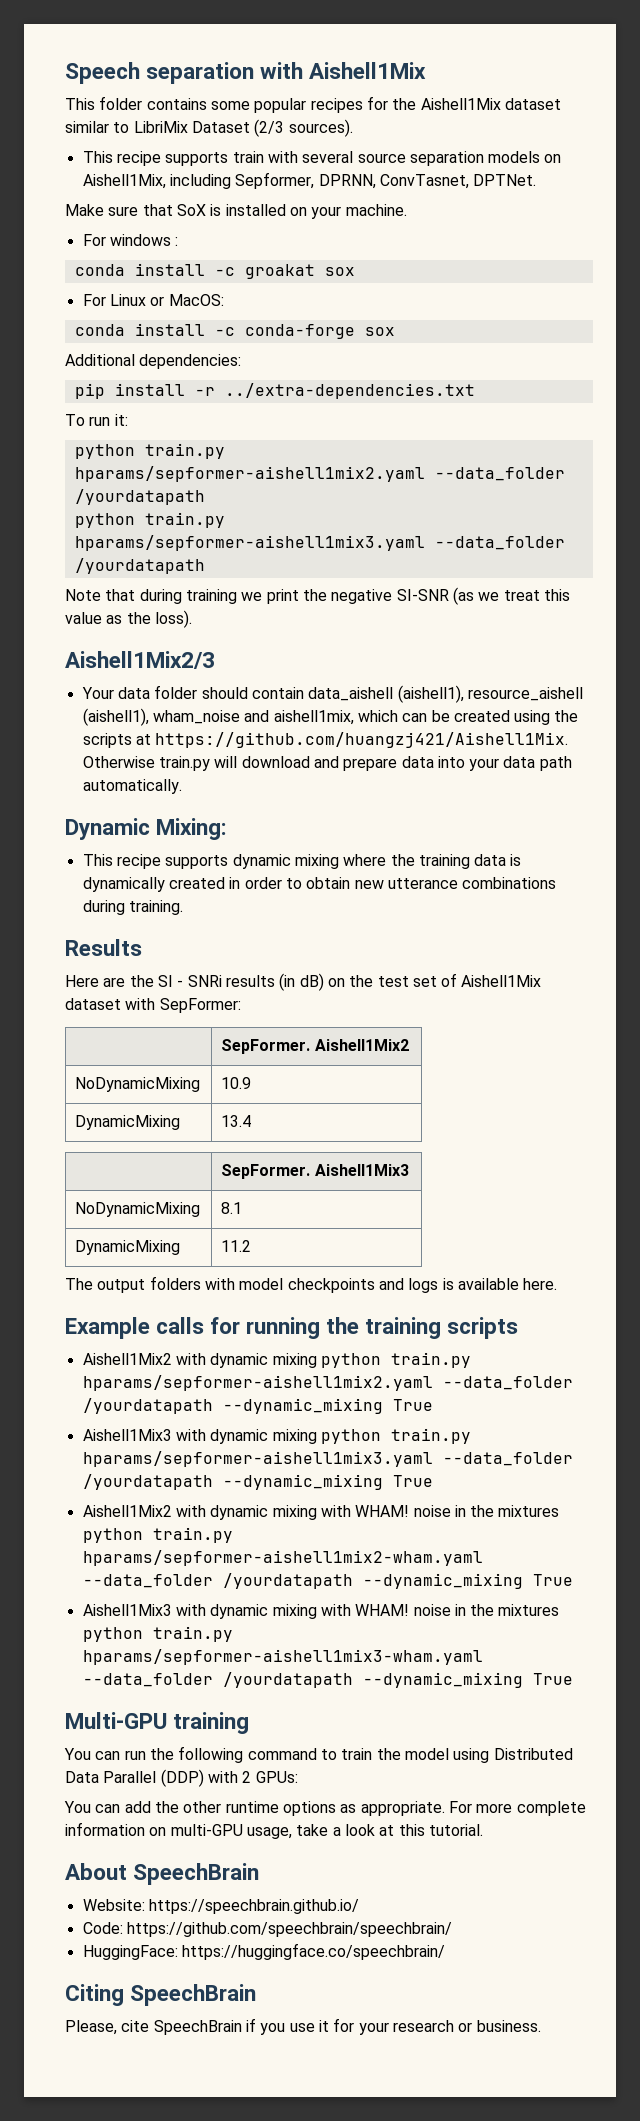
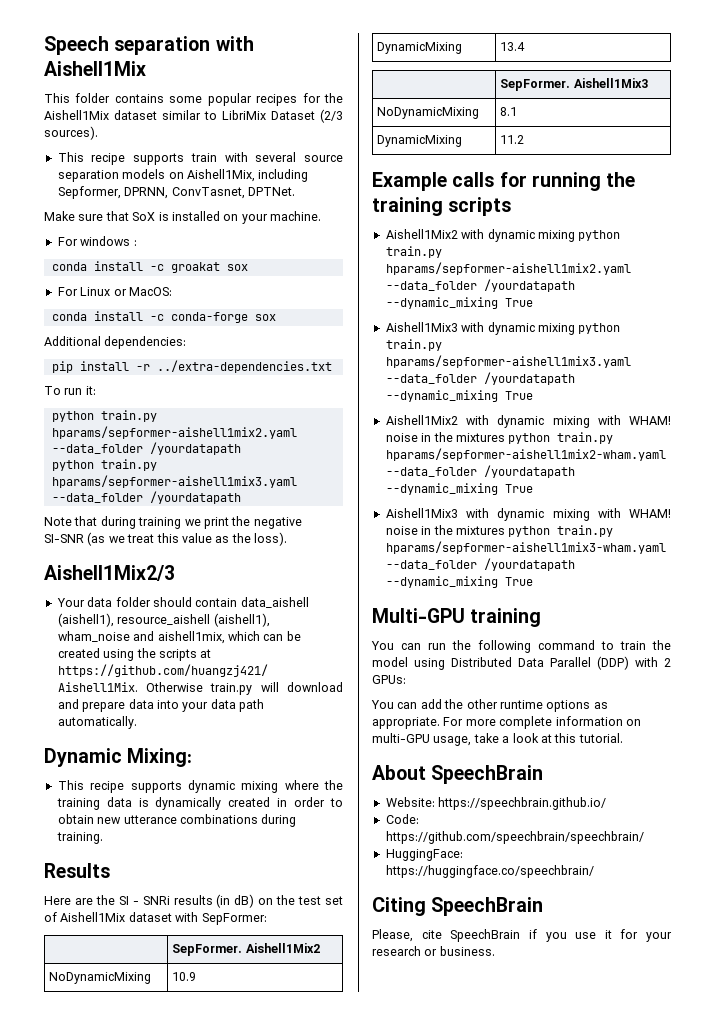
- The output folders with model checkpoints and logs is available here.

